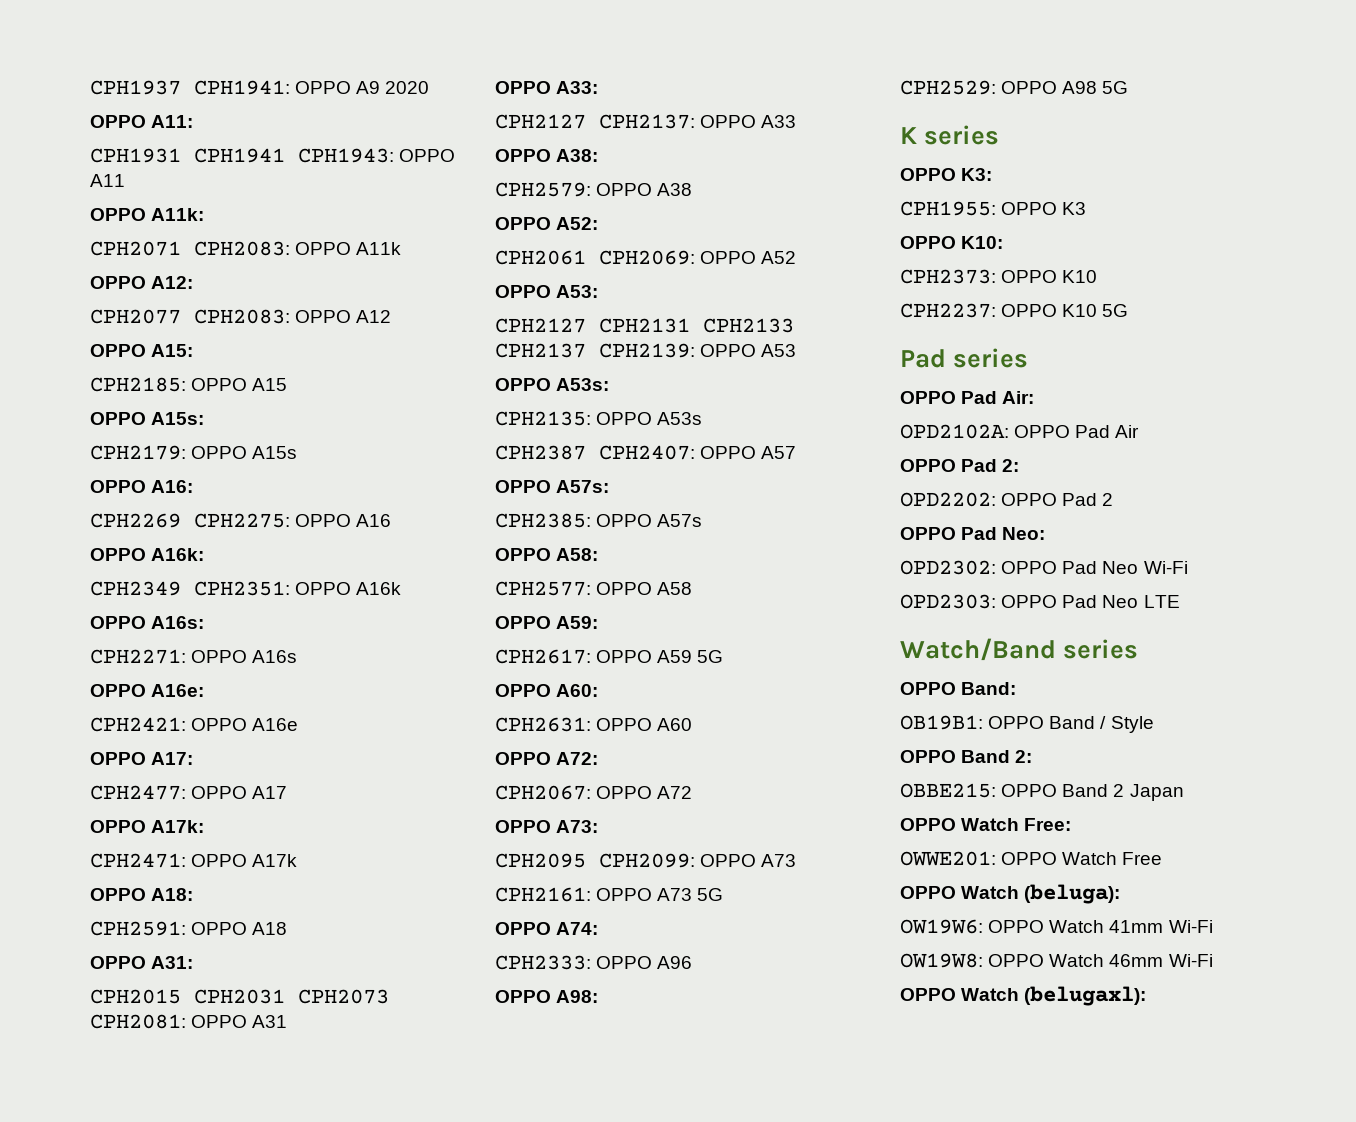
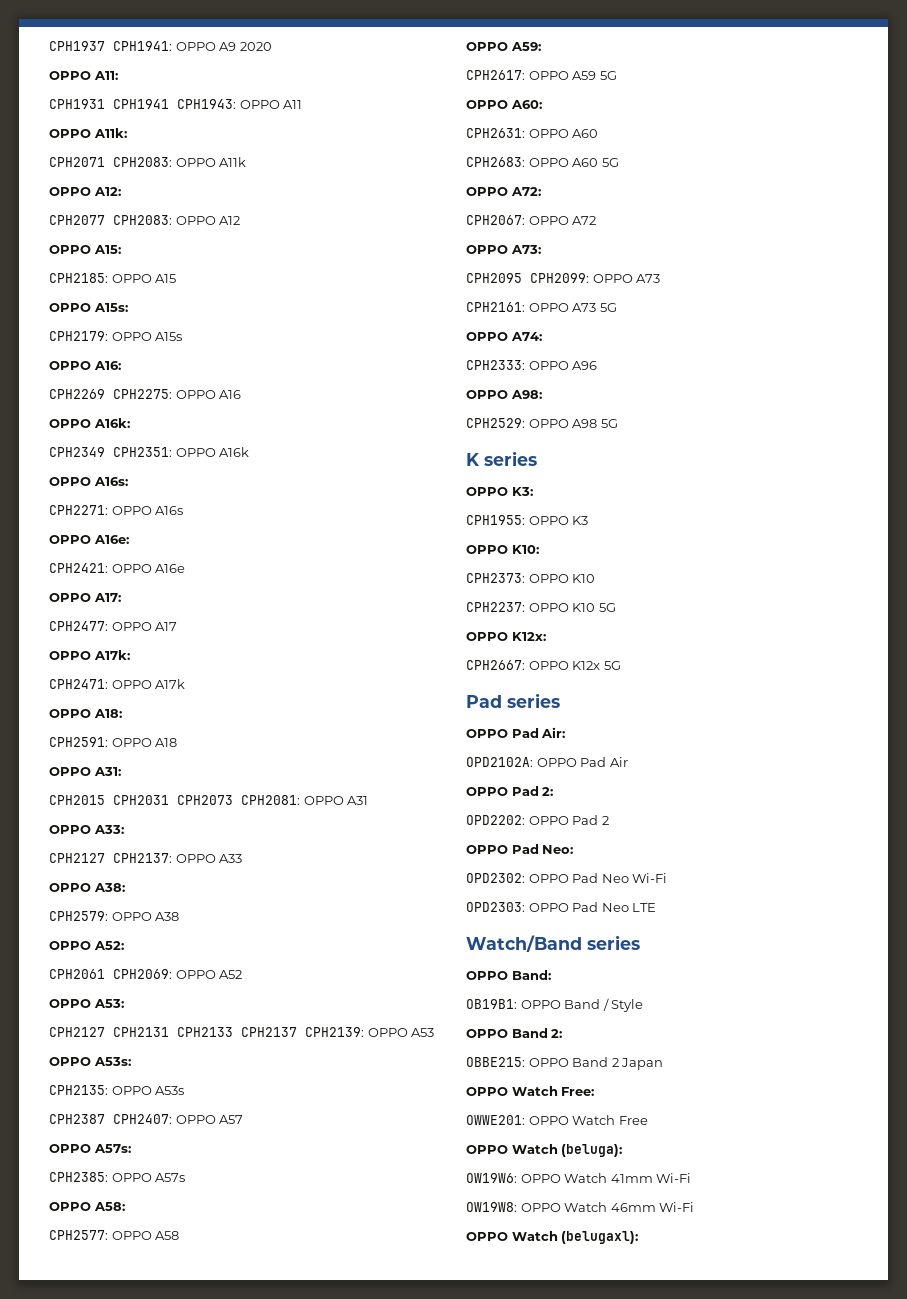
+ CPH2683: OPPO A60 5G
+ OPPO K12x:
+ CPH2667: OPPO K12x 5G

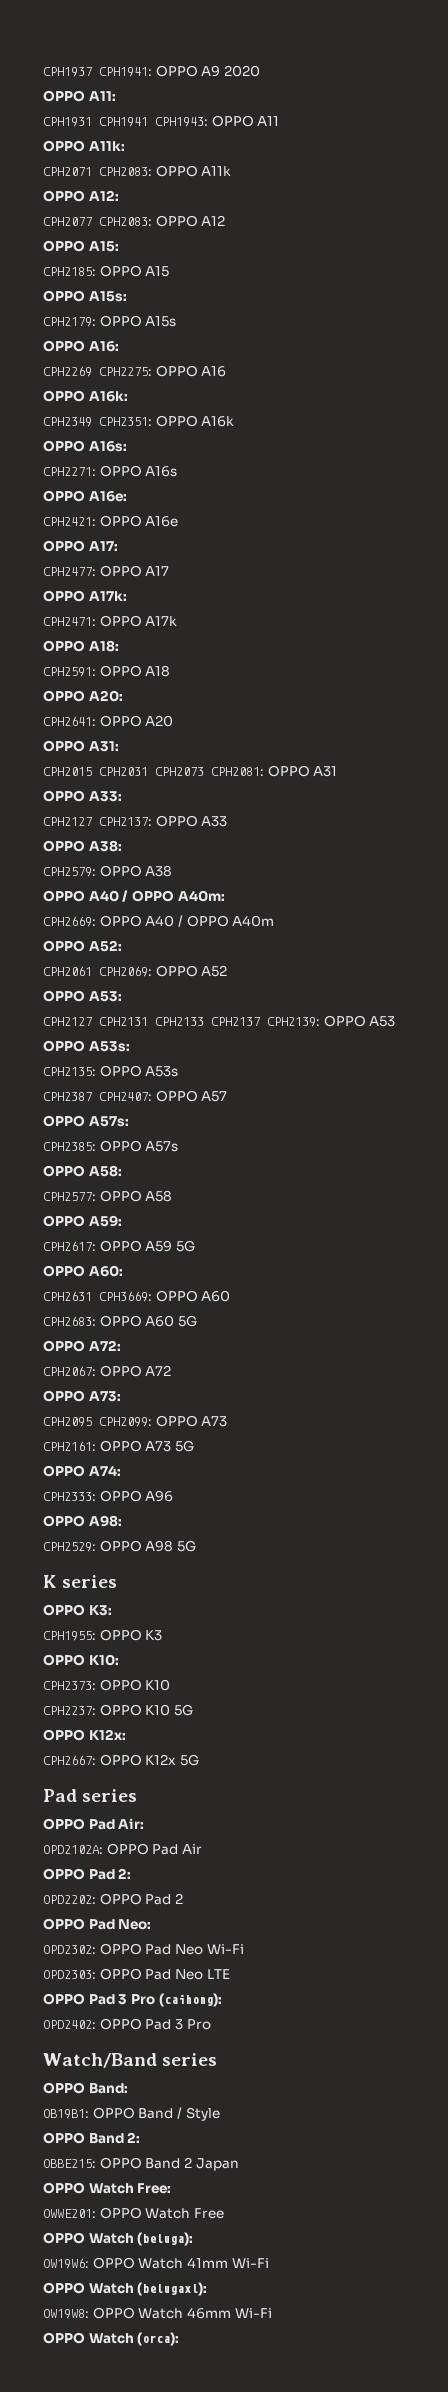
+ OPPO A20:
+ CPH2641: OPPO A20
+ OPPO A40 / OPPO A40m:
+ CPH2669: OPPO A40 / OPPO A40m
- CPH2631: OPPO A60
+ CPH2631 CPH3669: OPPO A60
+ OPPO Pad 3 Pro (caihong):
+ OPD2402: OPPO Pad 3 Pro
+ OPPO Watch (belugaxl):
- OPPO Watch (belugaxl):
+ OPPO Watch (orca):

